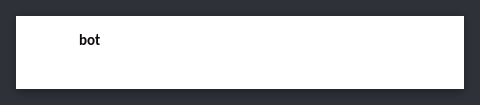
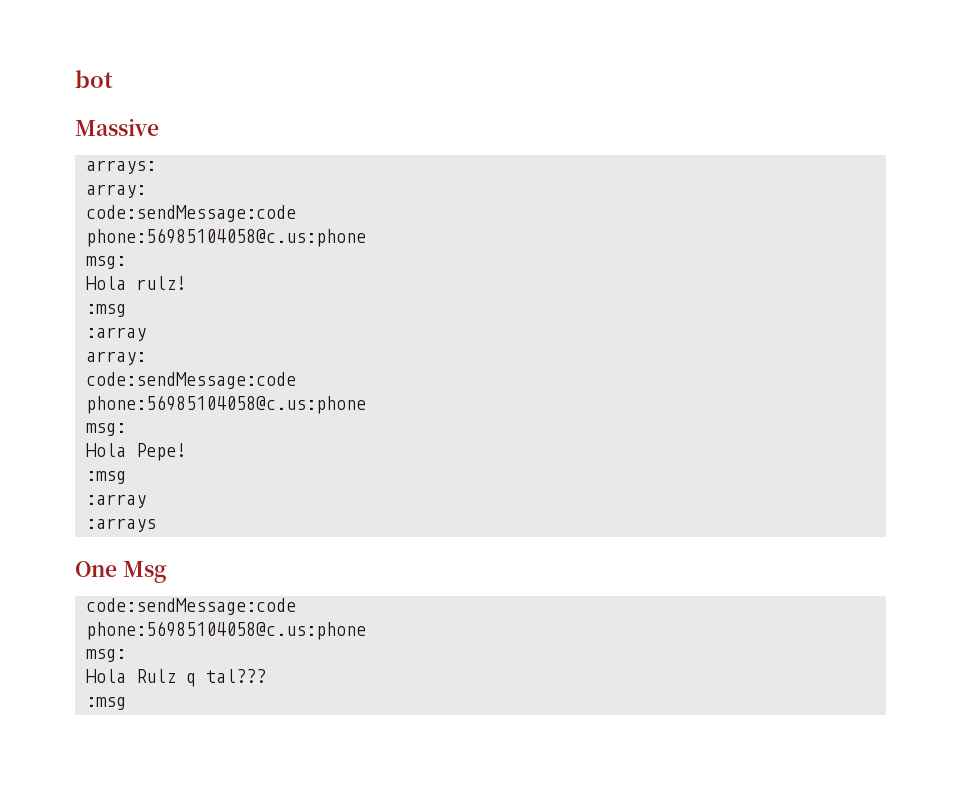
+ Massive
+ arrays:
+ array:
+ code:sendMessage:code
+ phone:56985104058@c.us:phone
+ msg:
+ Hola rulz!
+ :msg
+ :array
+ array:
+ code:sendMessage:code
+ phone:56985104058@c.us:phone
+ msg:
+ Hola Pepe!
+ :msg
+ :array
+ :arrays
+ One Msg
+ code:sendMessage:code
+ phone:56985104058@c.us:phone
+ msg:
+ Hola Rulz q tal???
+ :msg

